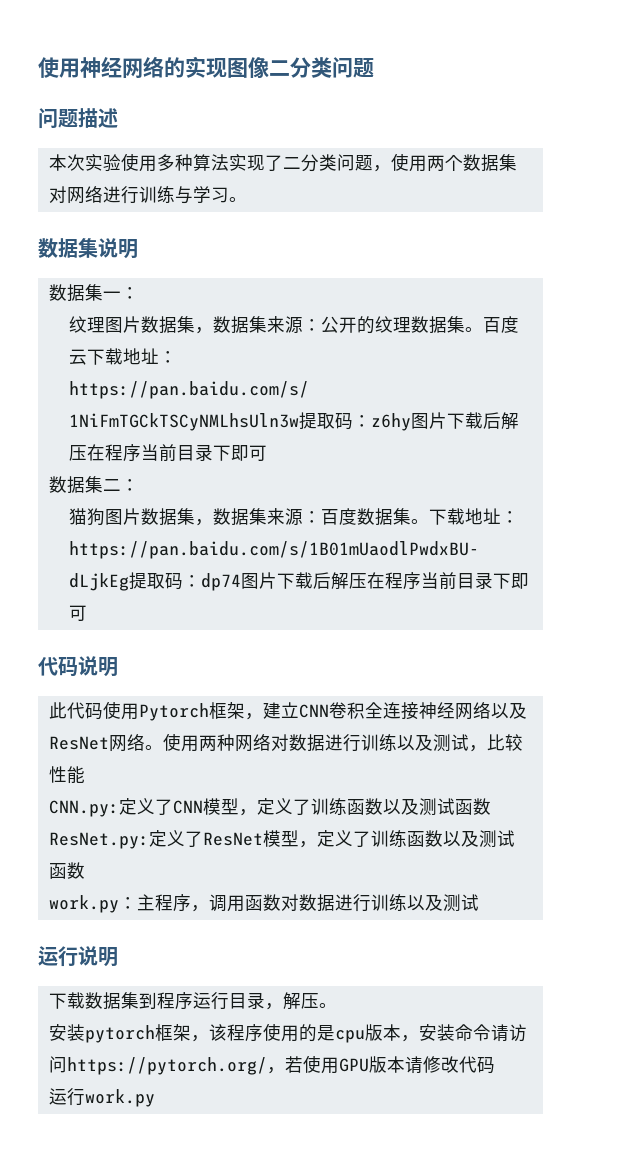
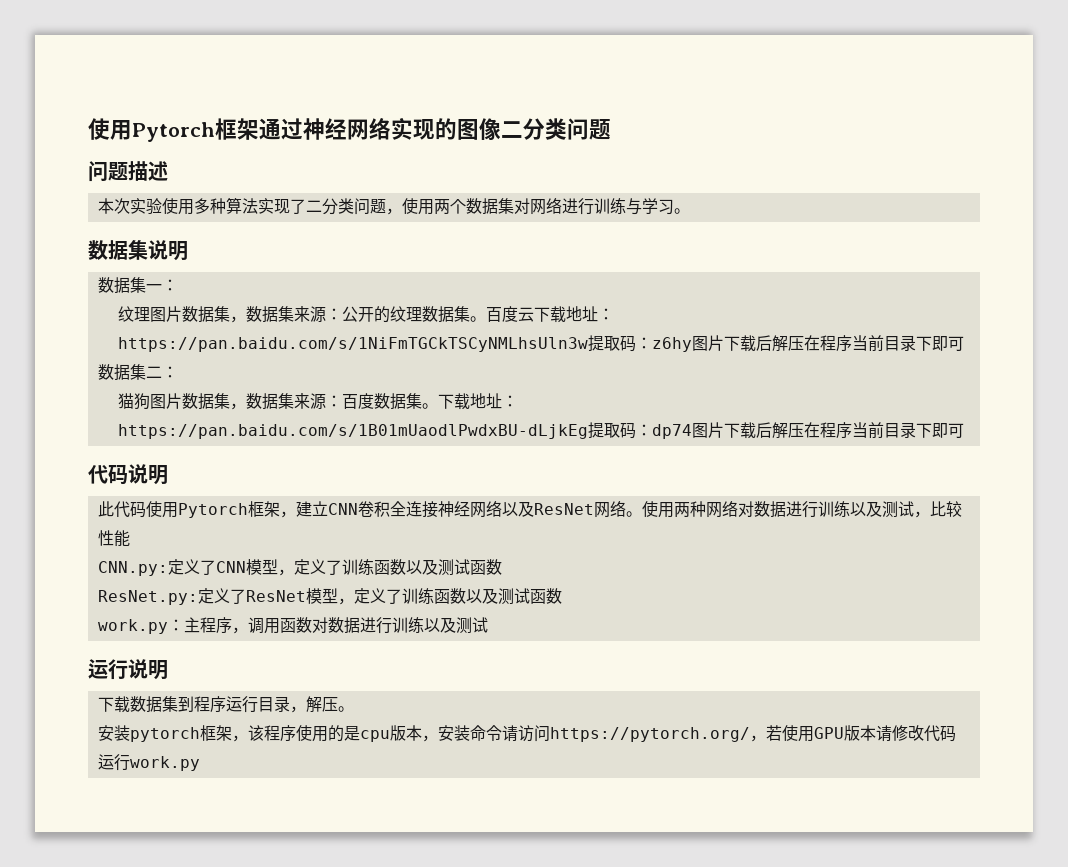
- 使用神经网络的实现图像二分类问题
+ 使用Pytorch框架通过神经网络实现的图像二分类问题

